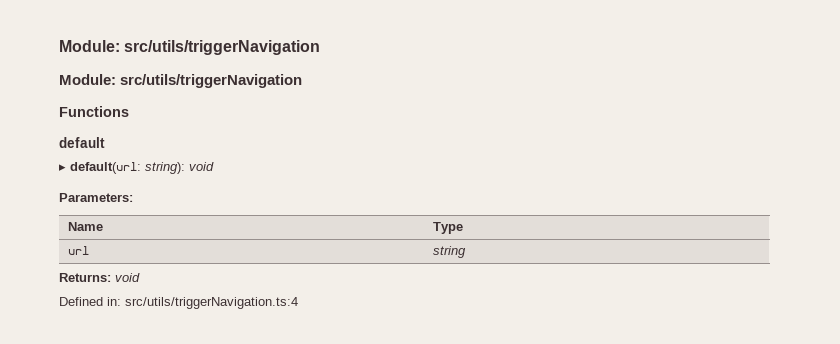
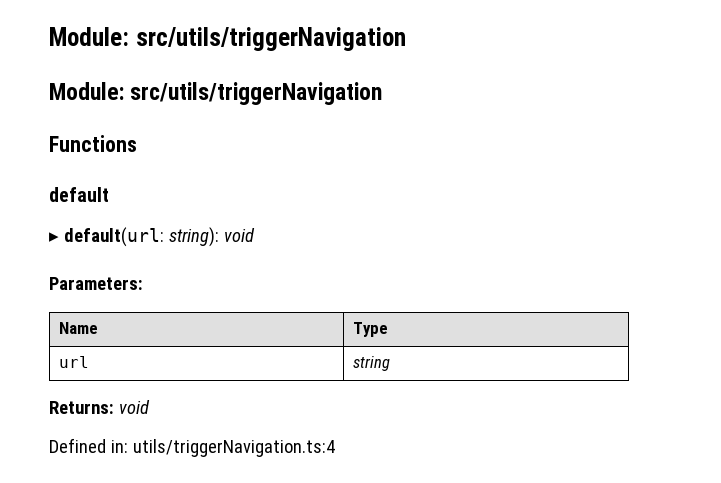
- Defined in: src/utils/triggerNavigation.ts:4
+ Defined in: utils/triggerNavigation.ts:4

